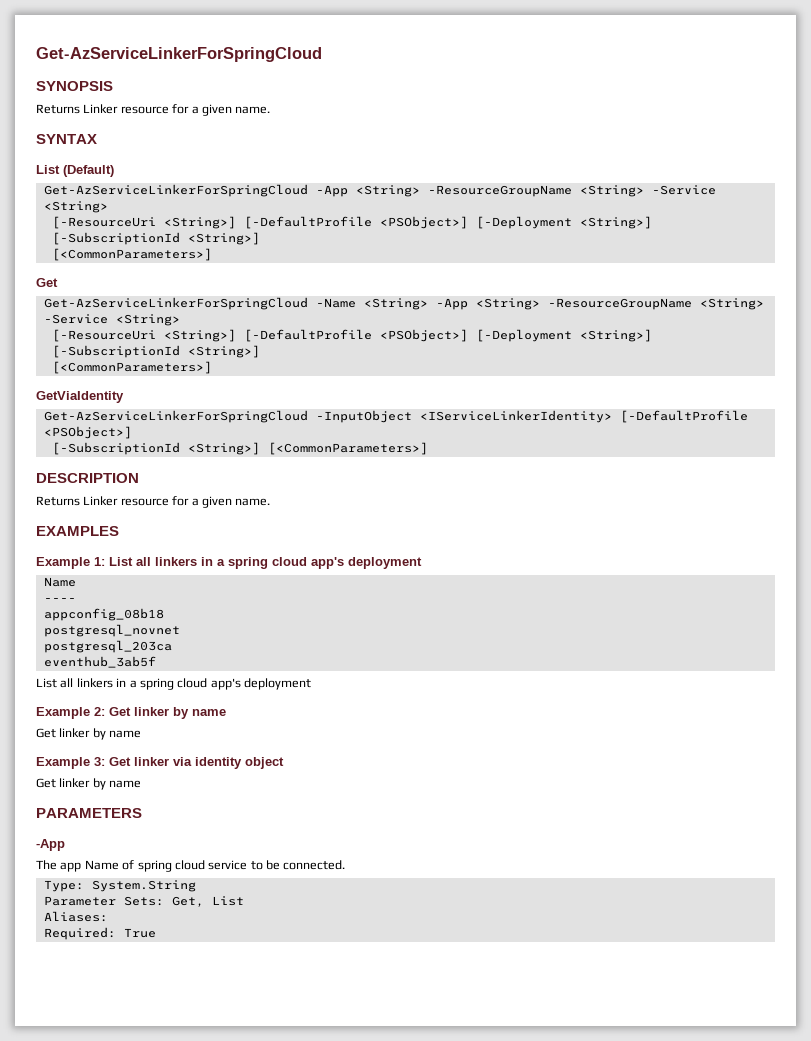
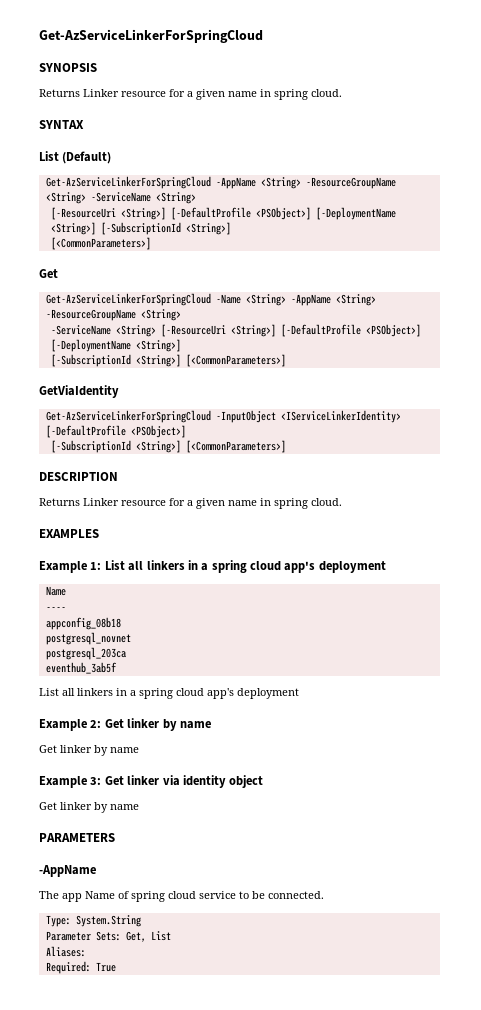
  SYNOPSIS
- Returns Linker resource for a given name.
+ Returns Linker resource for a given name in spring cloud.
- Get-AzServiceLinkerForSpringCloud -App <String> -ResourceGroupName <String> -Service <String>
- [-ResourceUri <String>] [-DefaultProfile <PSObject>] [-Deployment <String>] [-SubscriptionId <String>]
+ Get-AzServiceLinkerForSpringCloud -AppName <String> -ResourceGroupName <String> -ServiceName <String>
+ [-ResourceUri <String>] [-DefaultProfile <PSObject>] [-DeploymentName <String>] [-SubscriptionId <String>]
- Get-AzServiceLinkerForSpringCloud -Name <String> -App <String> -ResourceGroupName <String> -Service <String>
- [-ResourceUri <String>] [-DefaultProfile <PSObject>] [-Deployment <String>] [-SubscriptionId <String>]
- [<CommonParameters>]
+ Get-AzServiceLinkerForSpringCloud -Name <String> -AppName <String> -ResourceGroupName <String>
+ -ServiceName <String> [-ResourceUri <String>] [-DefaultProfile <PSObject>] [-DeploymentName <String>]
+ [-SubscriptionId <String>] [<CommonParameters>]
  DESCRIPTION
- Returns Linker resource for a given name.
+ Returns Linker resource for a given name in spring cloud.
  PARAMETERS
- -App
+ -AppName

